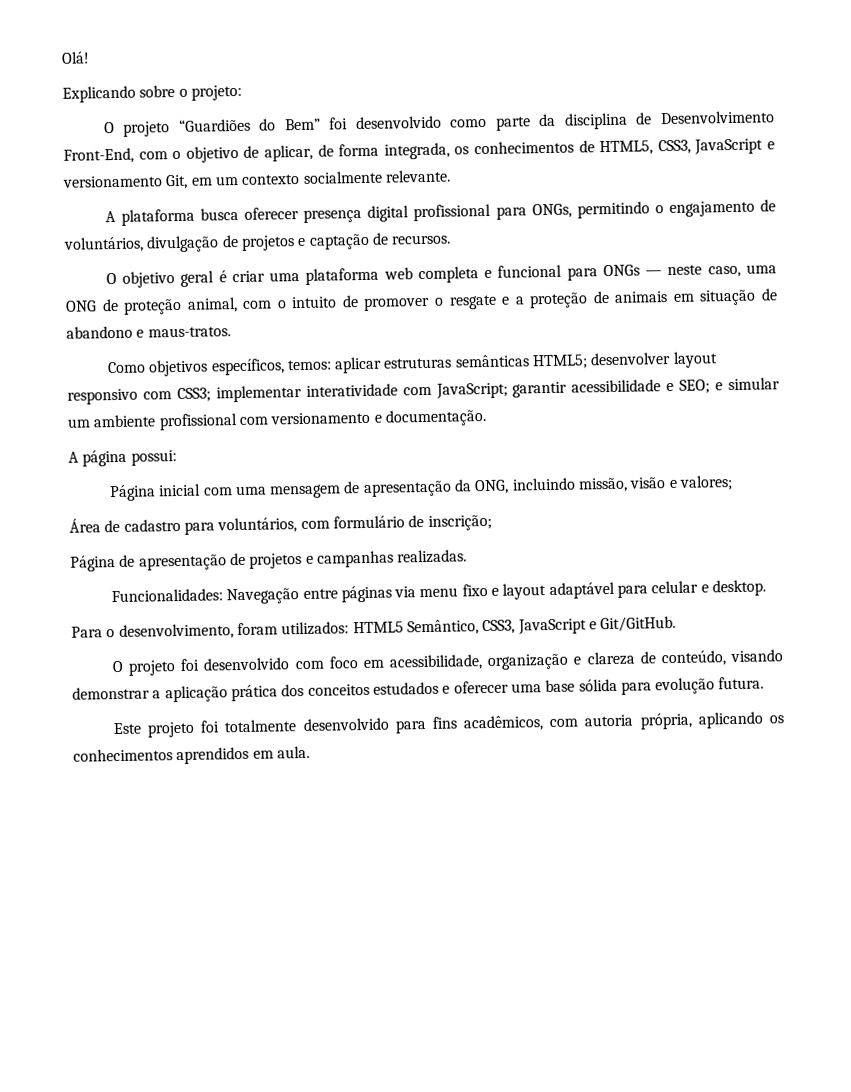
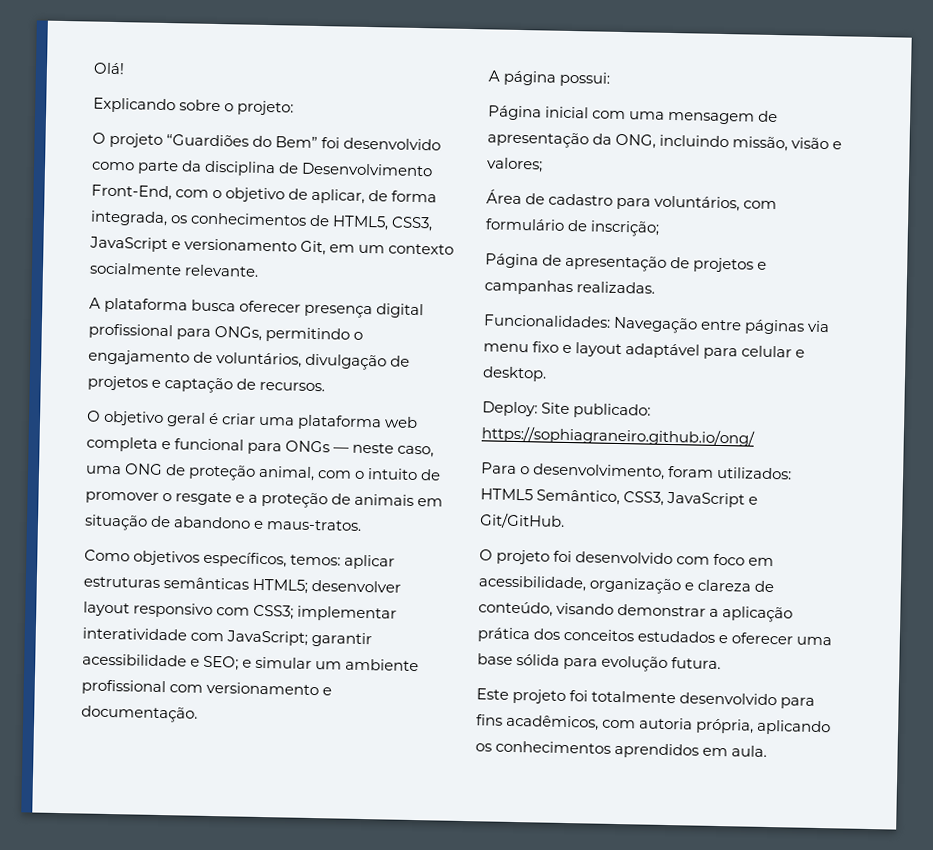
+ Deploy: Site publicado: https://sophiagraneiro.github.io/ong/

